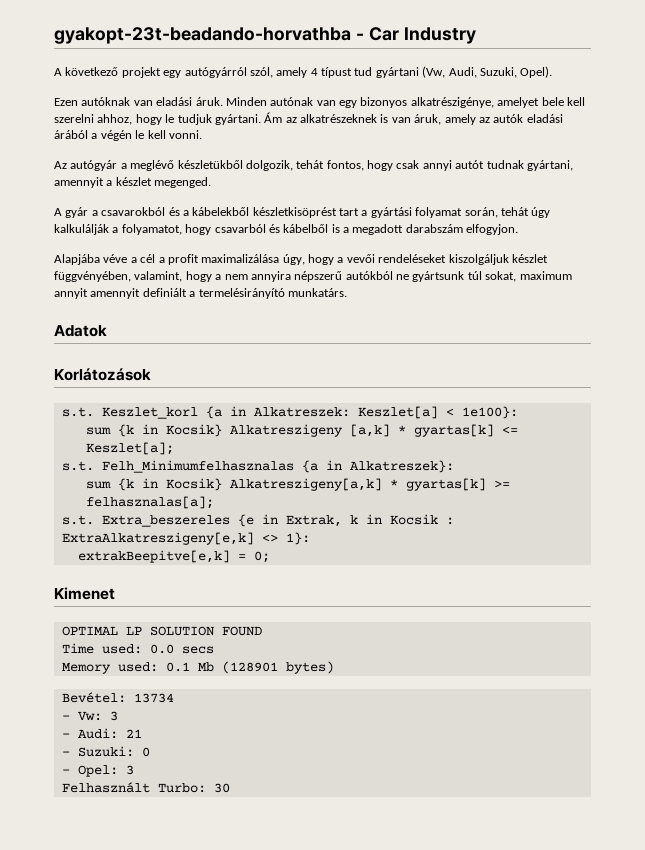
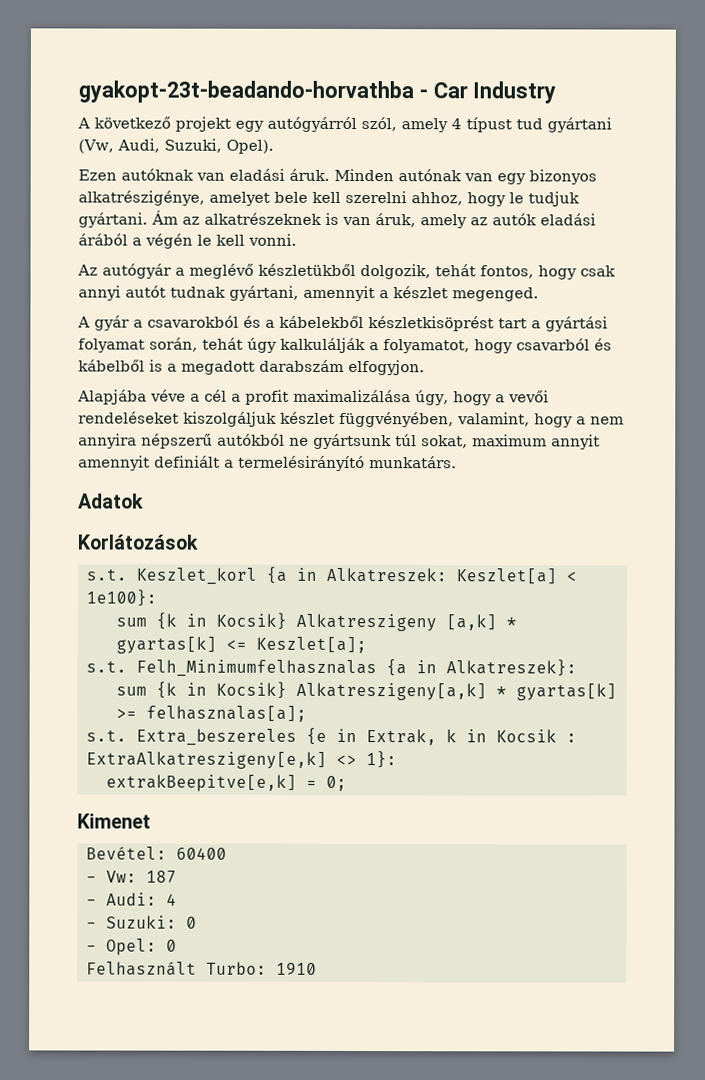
- OPTIMAL LP SOLUTION FOUND
- Time used: 0.0 secs
- Memory used: 0.1 Mb (128901 bytes)
- Bevétel: 13734
+ Bevétel: 60400
- - Vw: 3
+ - Vw: 187
- - Audi: 21
+ - Audi: 4
- - Opel: 3
+ - Opel: 0
- Felhasznált Turbo: 30
+ Felhasznált Turbo: 1910

